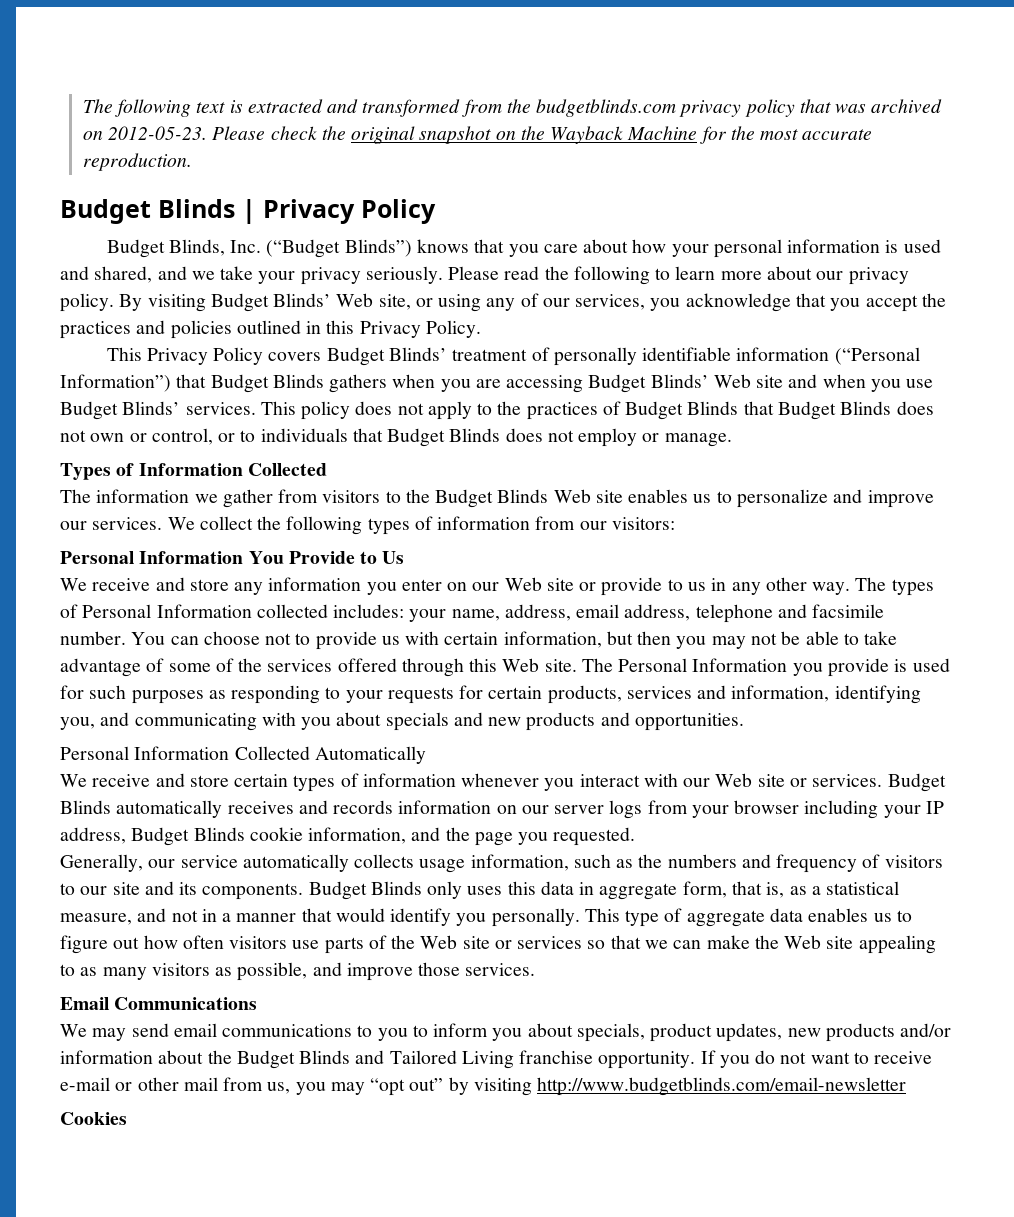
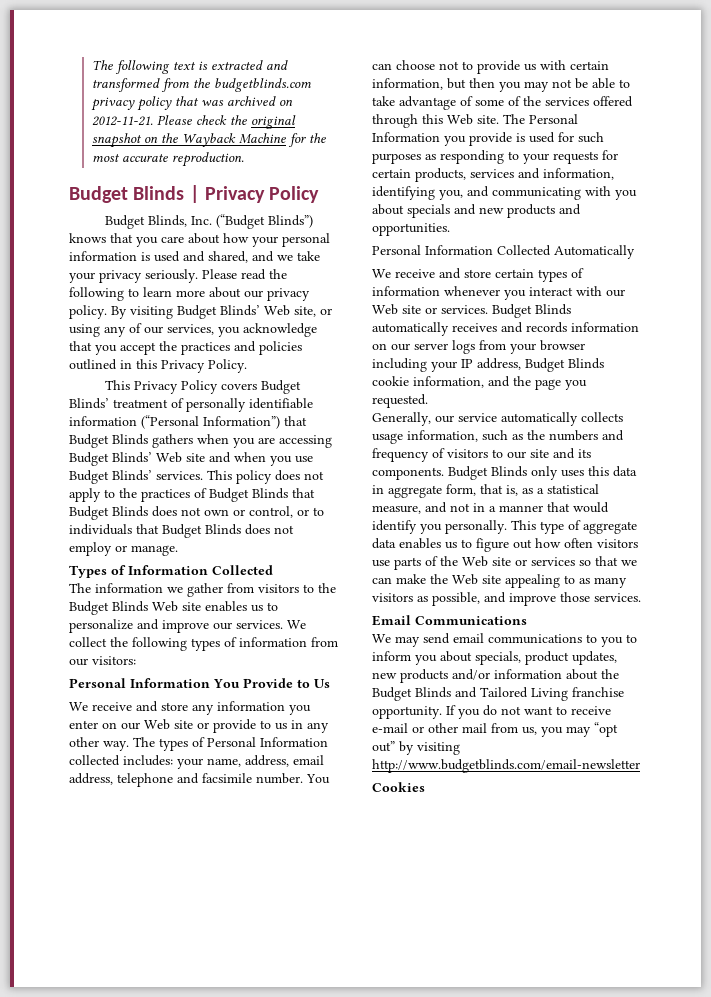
- The following text is extracted and transformed from the budgetblinds.com privacy policy that was archived on 2012-05-23.
+ The following text is extracted and transformed from the budgetblinds.com privacy policy that was archived on 2012-11-21.

